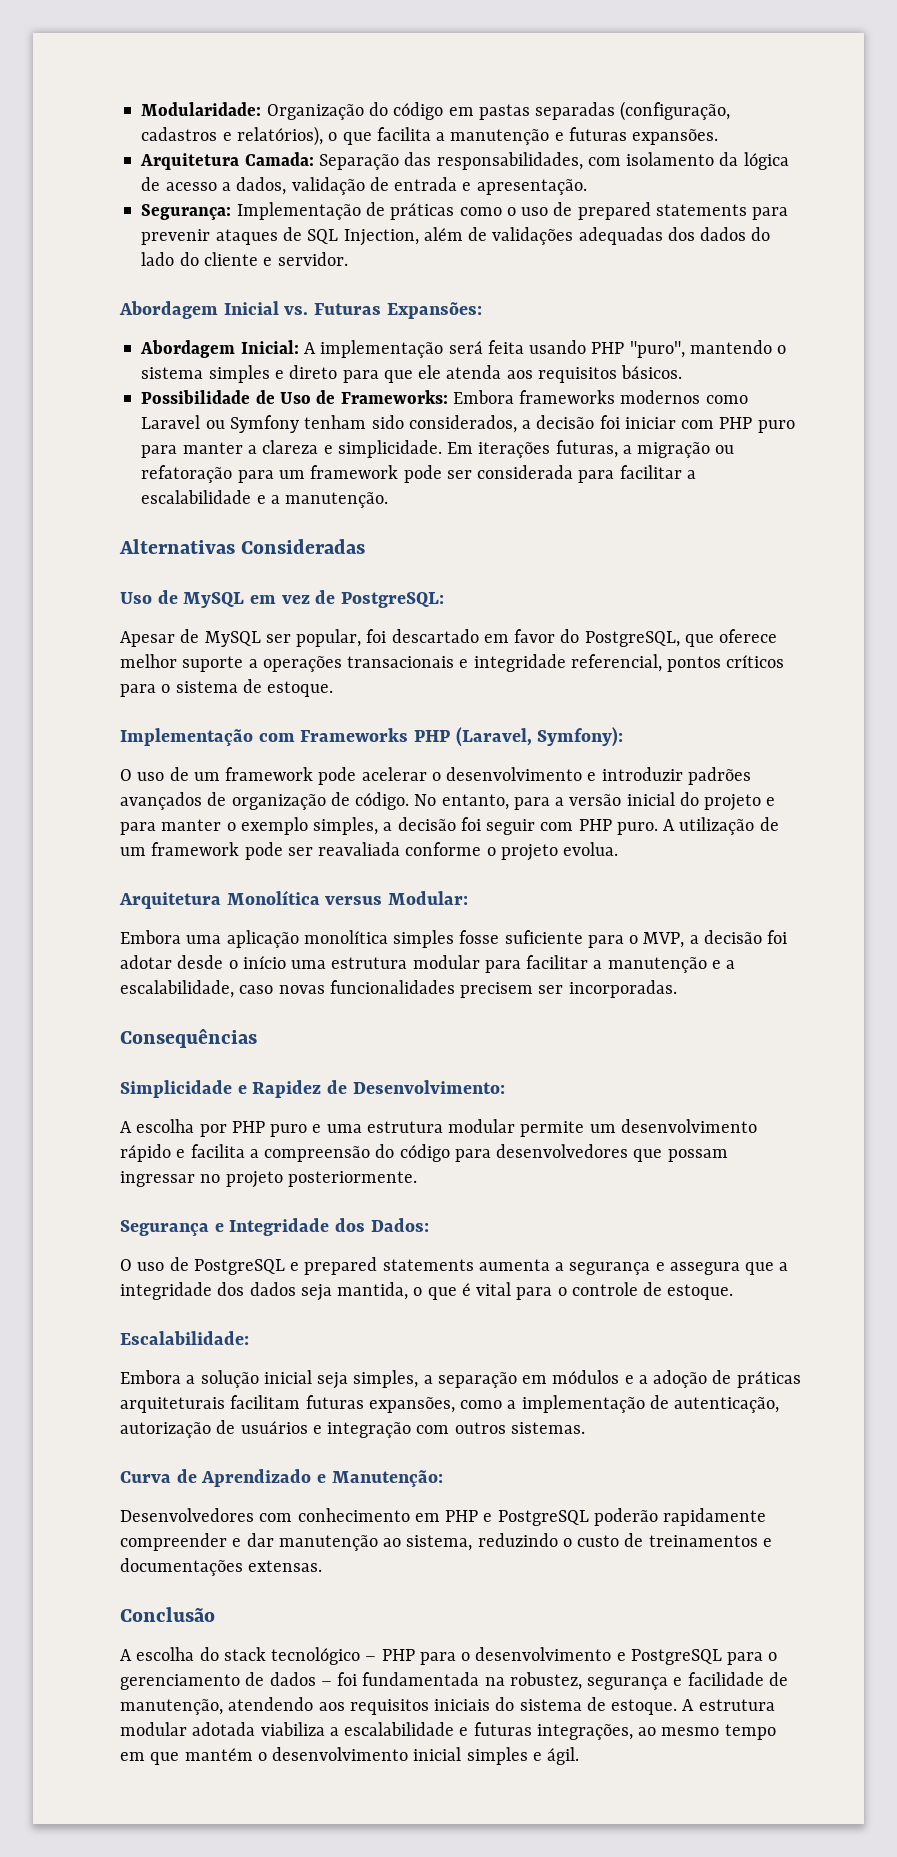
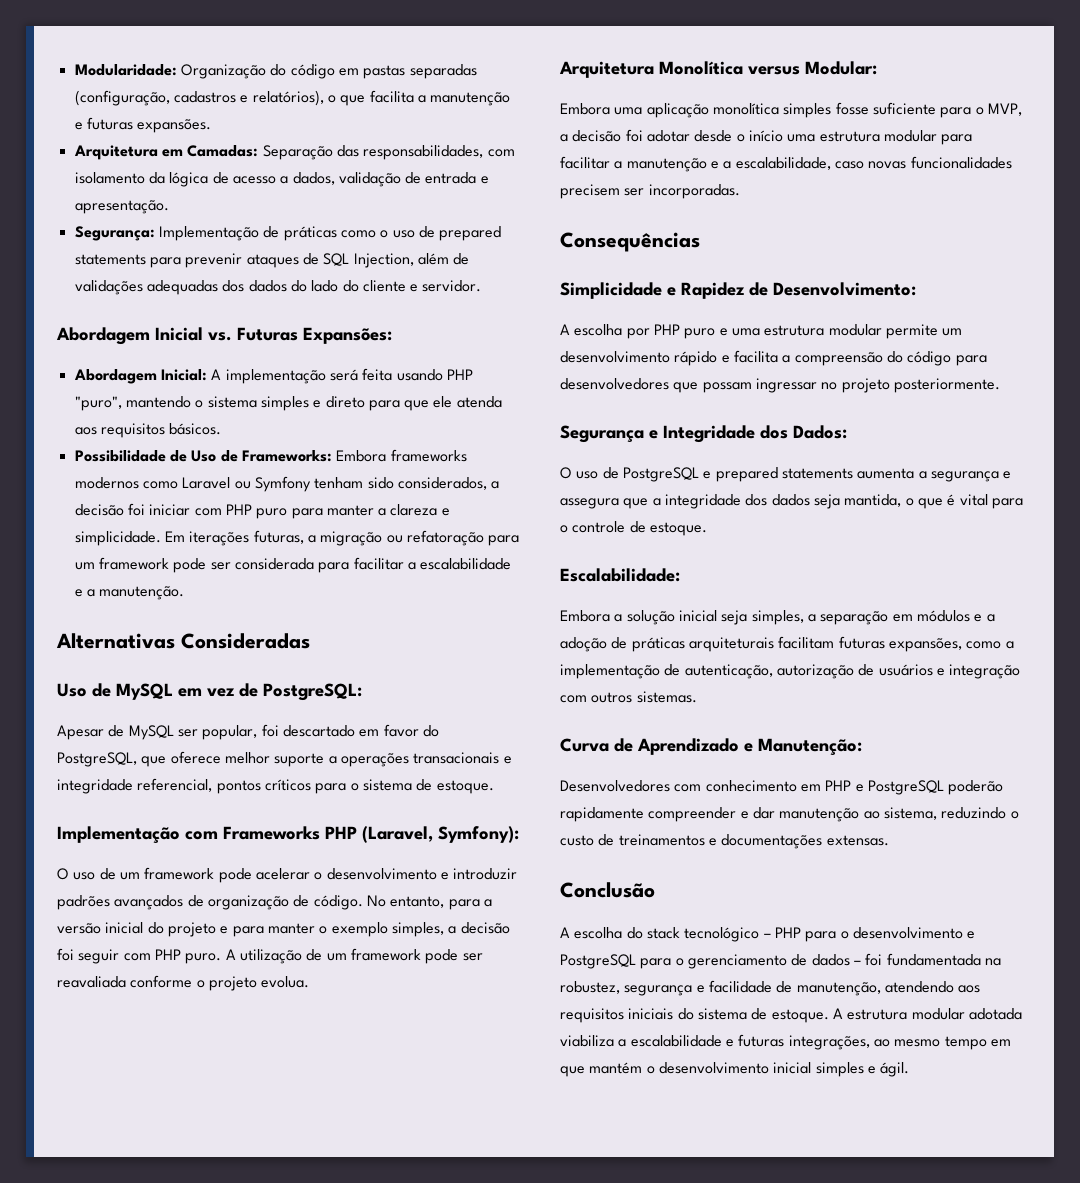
- Arquitetura Camada: Separação das responsabilidades, com isolamento da lógica de acesso a dados, validação de entrada e apresentação.
+ Arquitetura em Camadas: Separação das responsabilidades, com isolamento da lógica de acesso a dados, validação de entrada e apresentação.

